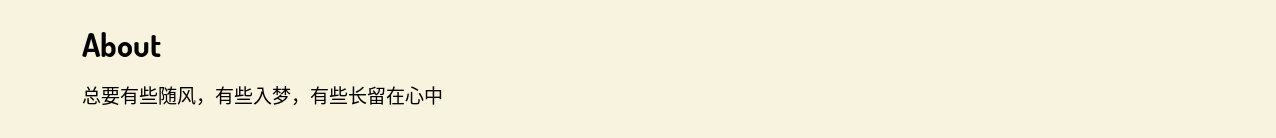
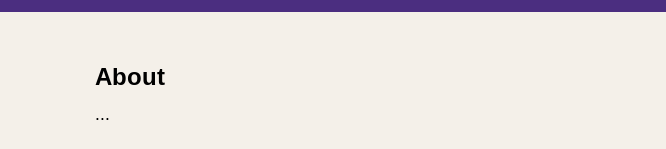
- 总要有些随风，有些入梦，有些长留在心中
+ ...

